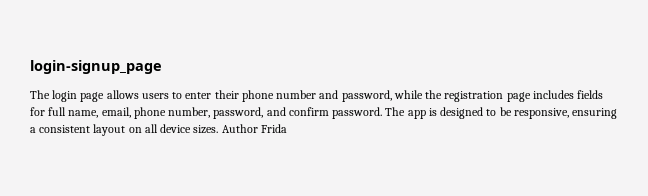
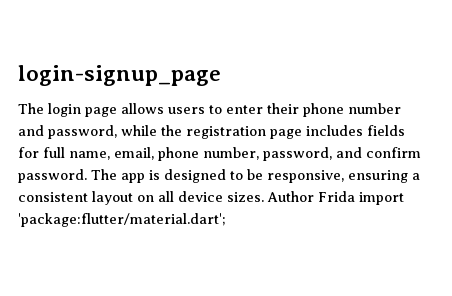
- Author Frida
+ Author Frida import 'package:flutter/material.dart';

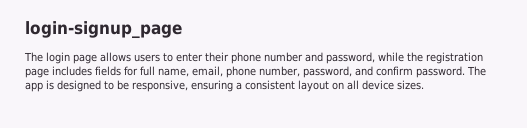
- Author Frida import 'package:flutter/material.dart';

